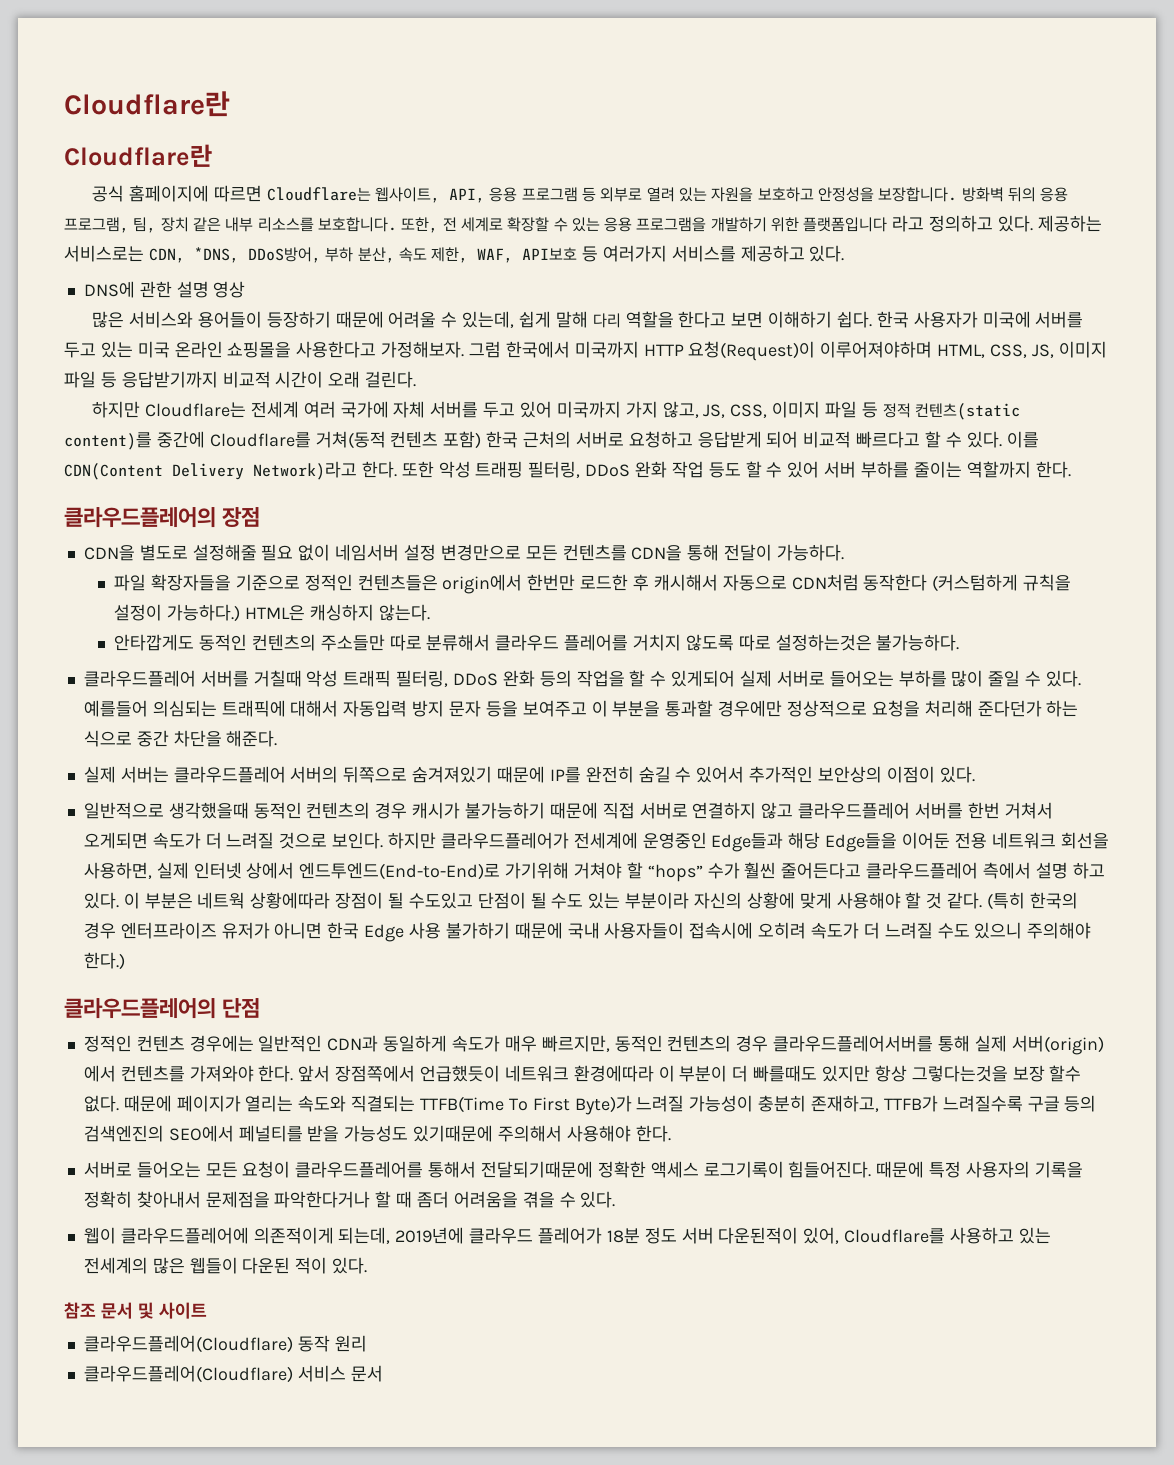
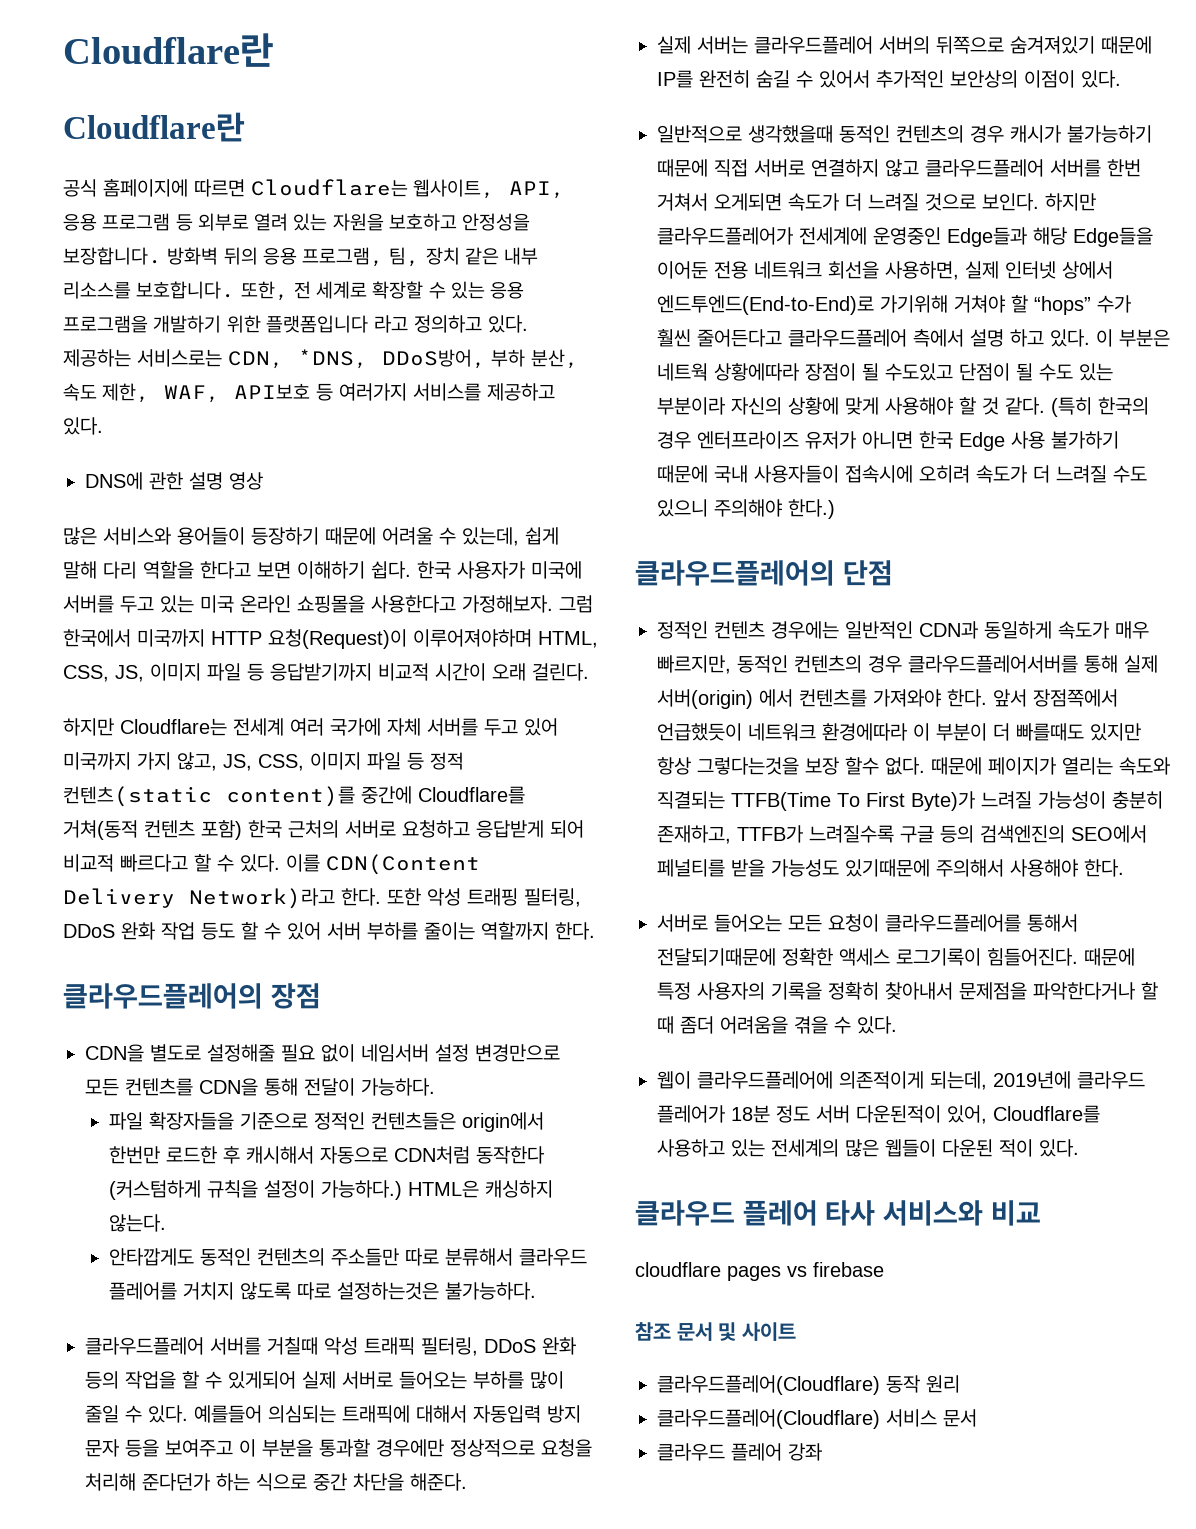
+ 클라우드 플레어 타사 서비스와 비교
+ cloudflare pages vs firebase
+ 클라우드 플레어 강좌

